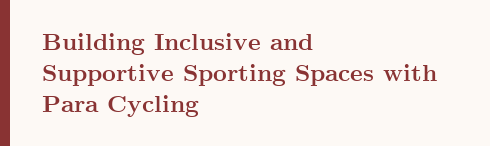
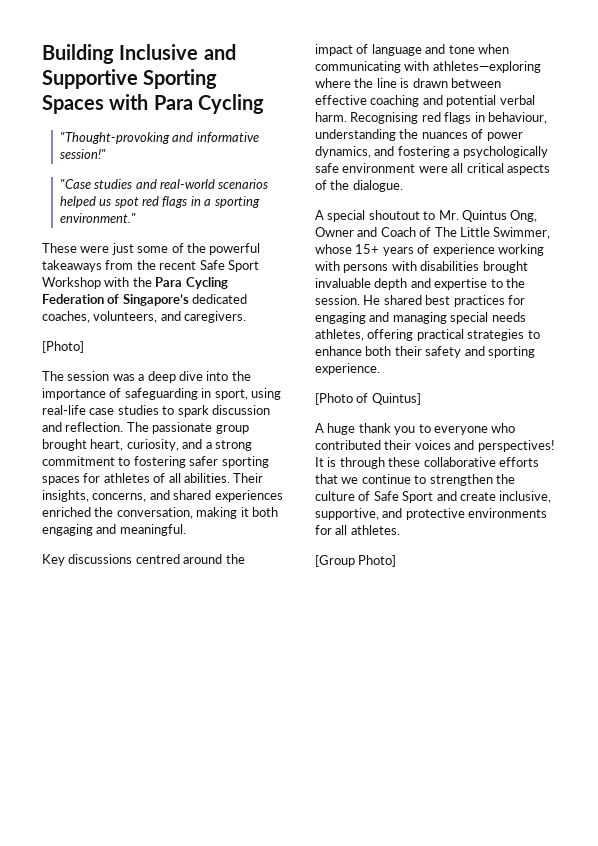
+ "Thought-provoking and informative session!"
+ "Case studies and real-world scenarios helped us spot red flags in a sporting environment."
+ These were just some of the powerful takeaways from the recent Safe Sport Workshop with the Para Cycling Federation of Singapore’s dedicated coaches, volunteers, and caregivers.
+ [Photo]
+ The session was a deep dive into the importance of safeguarding in sport, using real-life case studies to spark discussion and reflection. The passionate group brought heart, curiosity, and a strong commitment to fostering safer sporting spaces for athletes of all abilities. Their insights, concerns, and shared experiences enriched the conversation, making it both engaging and meaningful.
+ Key discussions centred around the impact of language and tone when communicating with athletes—exploring where the line is drawn between effective coaching and potential verbal harm. Recognising red flags in behaviour, understanding the nuances of power dynamics, and fostering a psychologically safe environment were all critical aspects of the dialogue.
+ A special shoutout to Mr. Quintus Ong, Owner and Coach of The Little Swimmer, whose 15+ years of experience working with persons with disabilities brought invaluable depth and expertise to the session. He shared best practices for engaging and managing special needs athletes, offering practical strategies to enhance both their safety and sporting experience.
+ [Photo of Quintus]
+ A huge thank you to everyone who contributed their voices and perspectives! It is through these collaborative efforts that we continue to strengthen the culture of Safe Sport and create inclusive, supportive, and protective environments for all athletes.
+ [Group Photo]

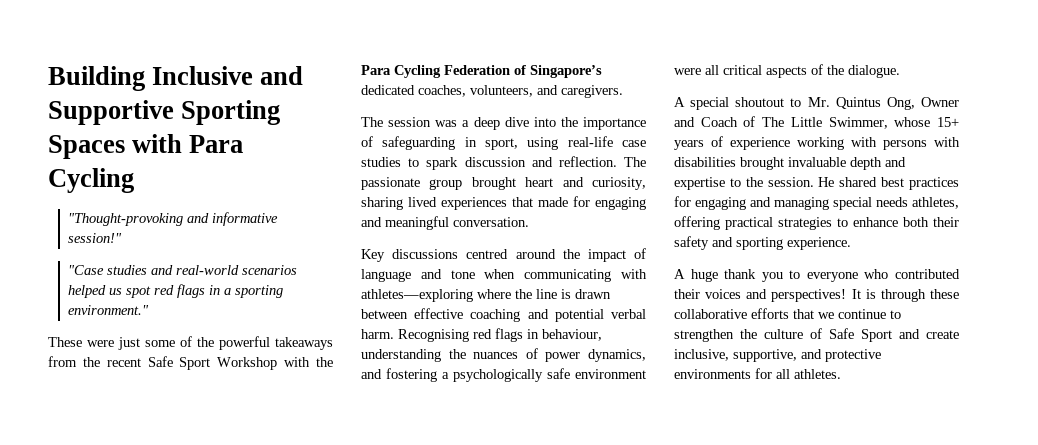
- [Photo]
- The passionate group brought heart, curiosity, and a strong commitment to fostering safer sporting spaces for athletes of all abilities. Their insights, concerns, and shared experiences enriched the conversation, making it both engaging and meaningful.
+ The passionate group brought heart and curiosity, sharing lived experiences that made for engaging and meaningful conversation.
- [Photo of Quintus]
- [Group Photo]

